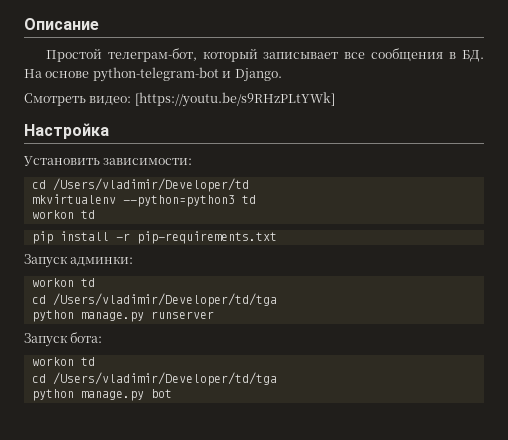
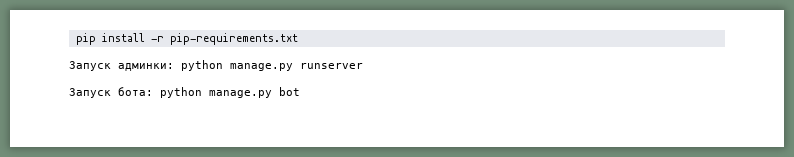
- Описание
- Простой телеграм-бот, который записывает все сообщения в БД. На основе python-telegram-bot и Django.
- Смотреть видео: [https://youtu.be/s9RHzPLtYWk]
- Настройка
- Установить зависимости:
- cd /Users/vladimir/Developer/td
- mkvirtualenv --python=python3 td
- workon td
- Запуск админки:
- workon td
- cd /Users/vladimir/Developer/td/tga
- python manage.py runserver
+ Запуск админки: python manage.py runserver
- Запуск бота:
- workon td
- cd /Users/vladimir/Developer/td/tga
- python manage.py bot
+ Запуск бота: python manage.py bot

